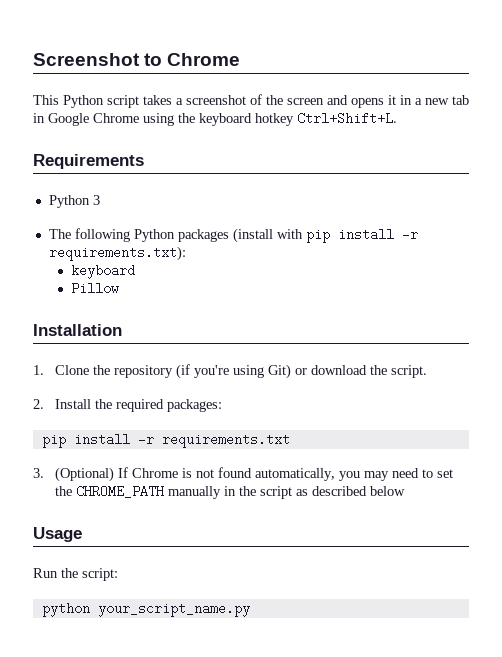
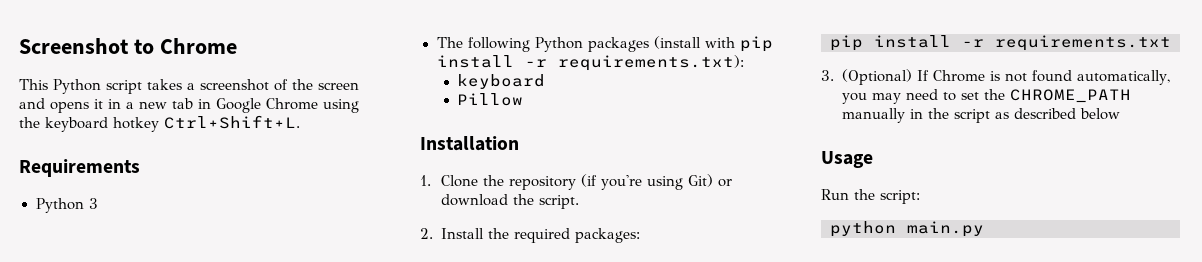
- python your_script_name.py
+ python main.py

